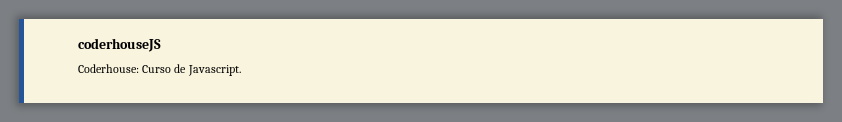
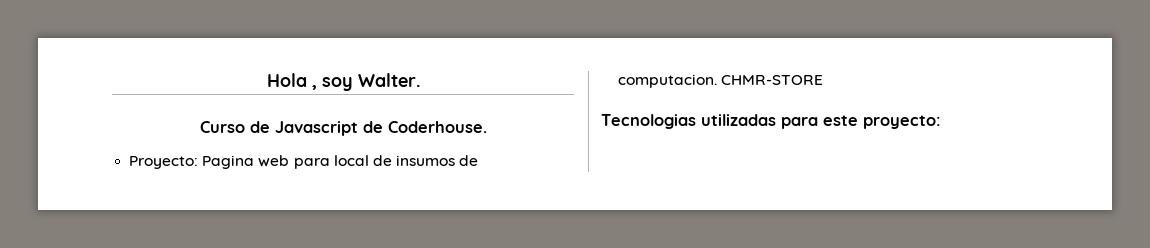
- coderhouseJS
- Coderhouse: Curso de Javascript.
+ Hola , soy Walter.
+ Curso de Javascript de Coderhouse.
+ Proyecto: Pagina web para local de insumos de computacion. CHMR-STORE
+ Tecnologias utilizadas para este proyecto:

